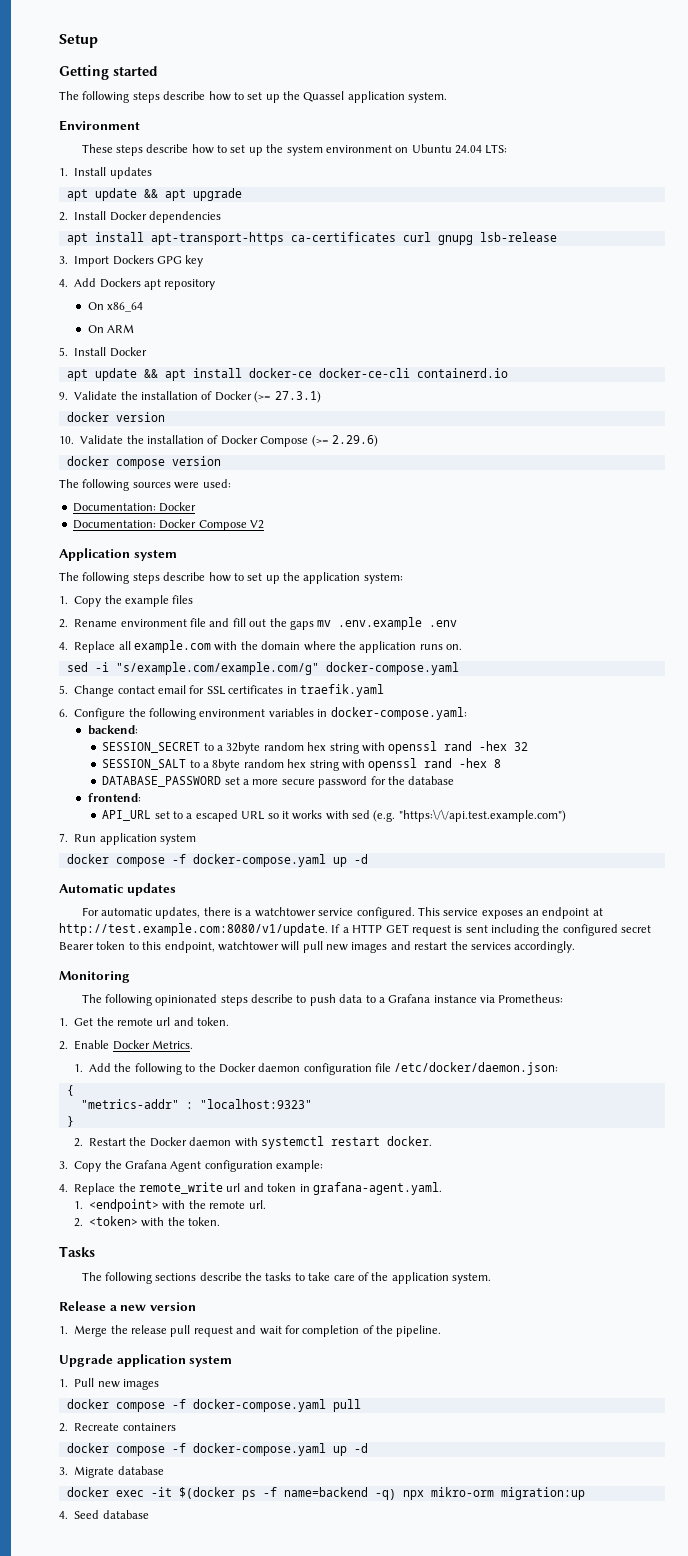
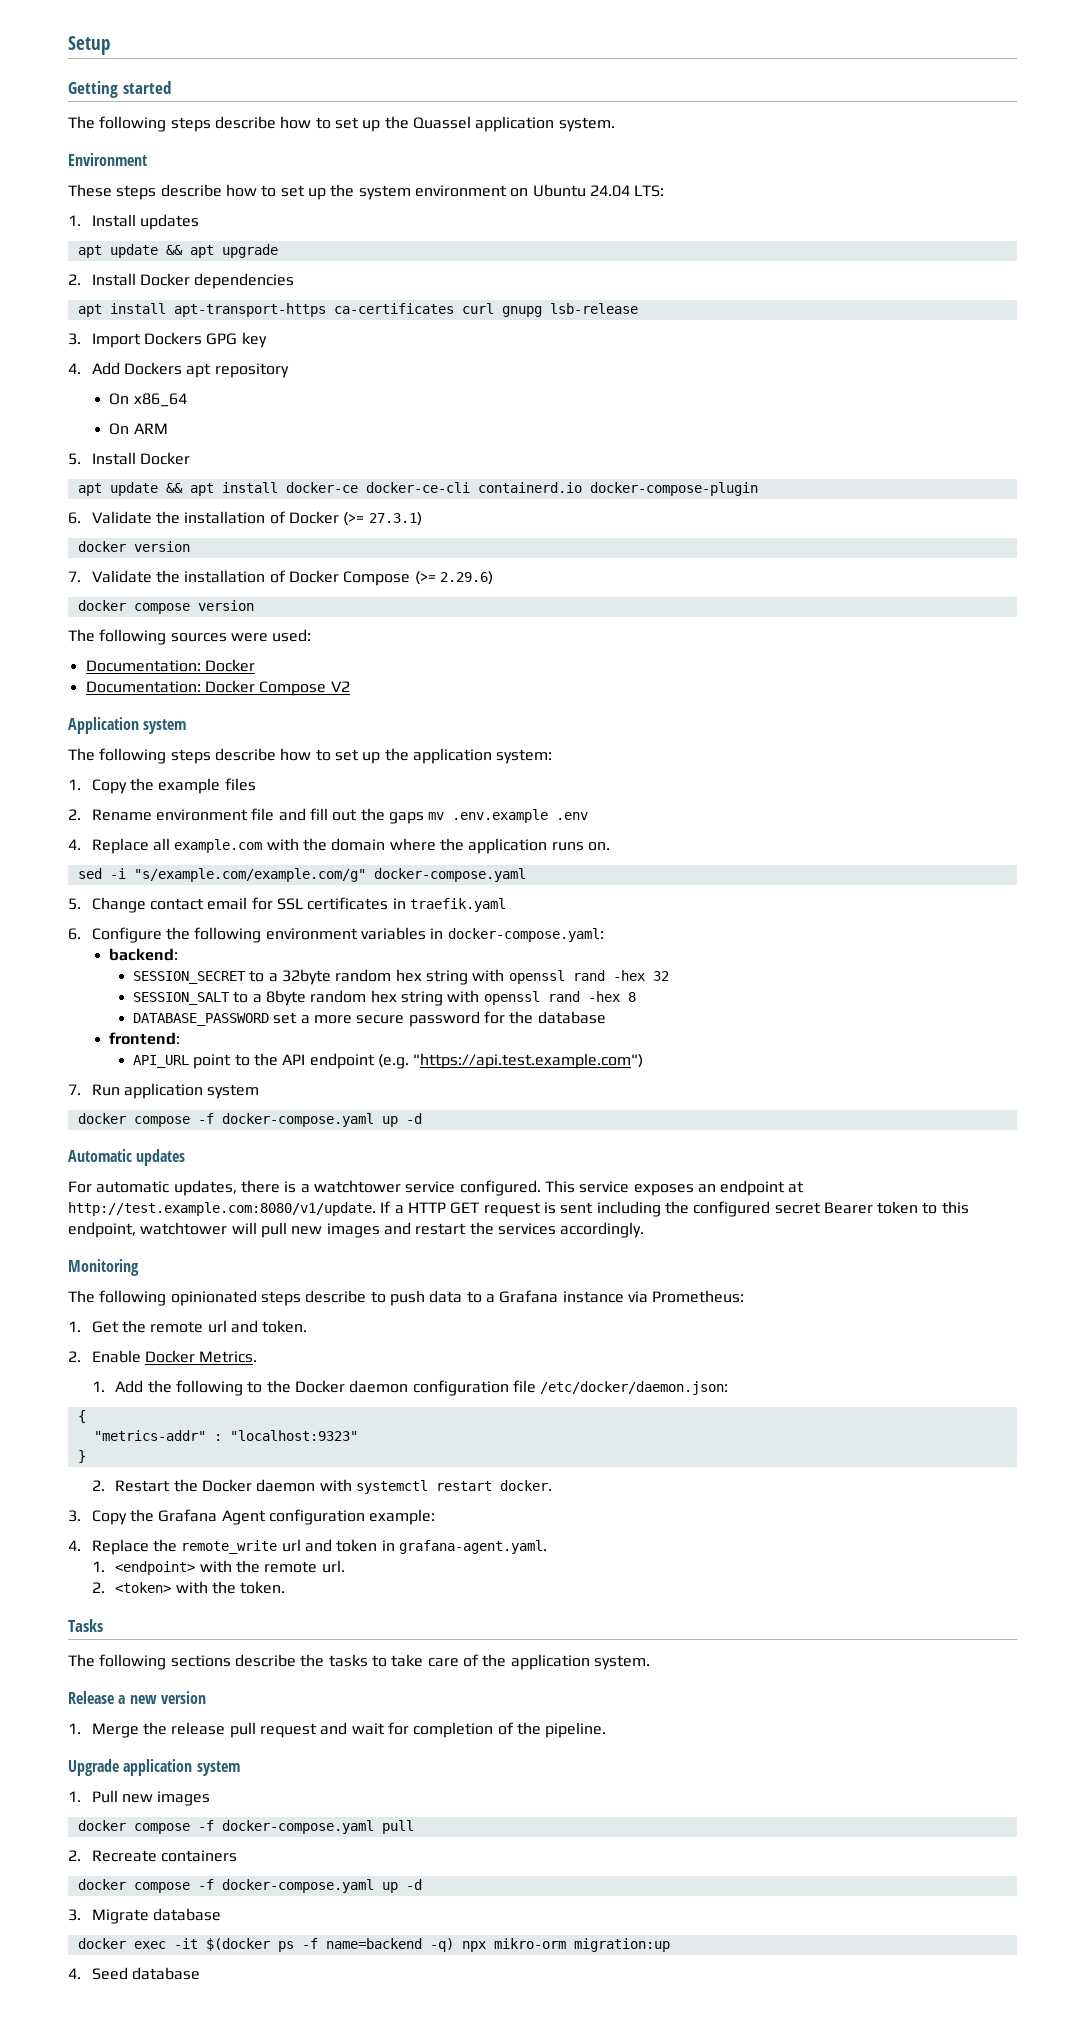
- apt update && apt install docker-ce docker-ce-cli containerd.io
- 9. Validate the installation of Docker (>= 27.3.1)
+ apt update && apt install docker-ce docker-ce-cli containerd.io docker-compose-plugin
+ 6. Validate the installation of Docker (>= 27.3.1)
- 10. Validate the installation of Docker Compose (>= 2.29.6)
+ 7. Validate the installation of Docker Compose (>= 2.29.6)
- API_URL set to a escaped URL so it works with sed (e.g. "https:\/\/api.test.example.com")
+ API_URL point to the API endpoint (e.g. "https://api.test.example.com")

